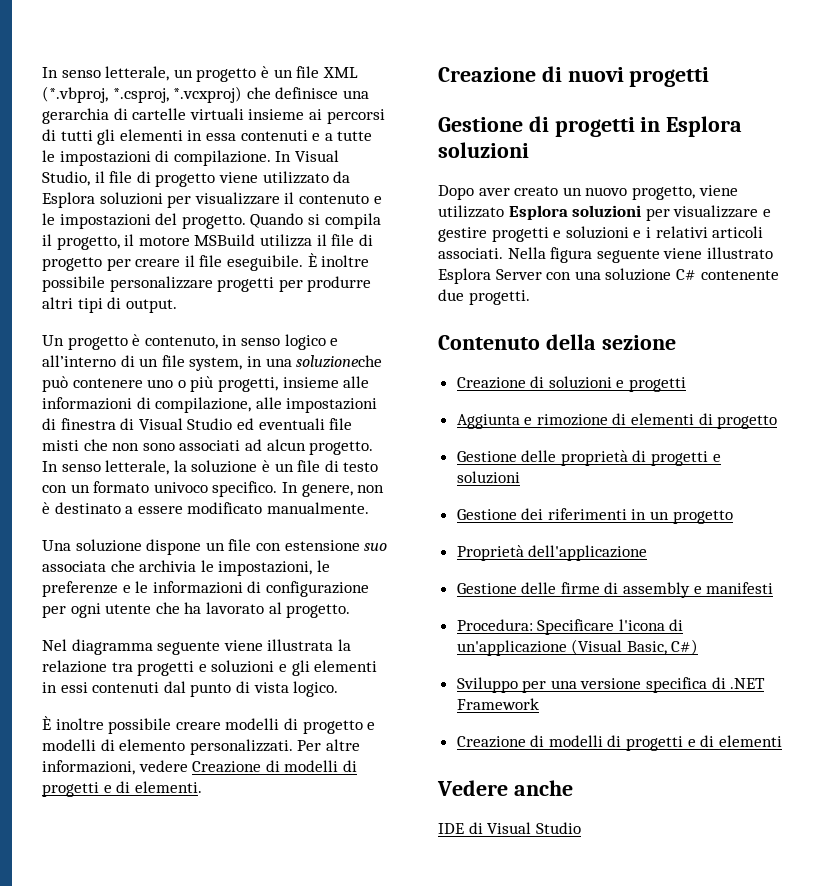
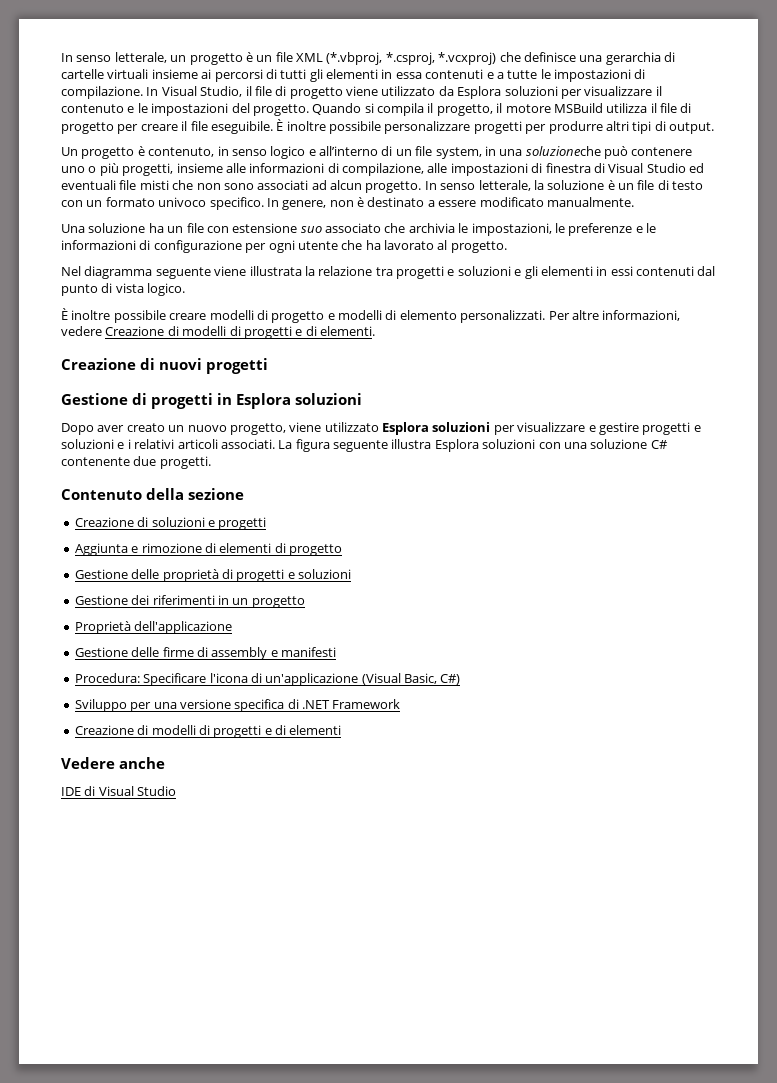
- Una soluzione dispone un file con estensione suo associata che archivia le impostazioni, le preferenze e le informazioni di configurazione per ogni utente che ha lavorato al progetto.
+ Una soluzione ha un file con estensione suo associato che archivia le impostazioni, le preferenze e le informazioni di configurazione per ogni utente che ha lavorato al progetto.
- Nella figura seguente viene illustrato Esplora Server con una soluzione C# contenente due progetti.
+ La figura seguente illustra Esplora soluzioni con una soluzione C# contenente due progetti.

